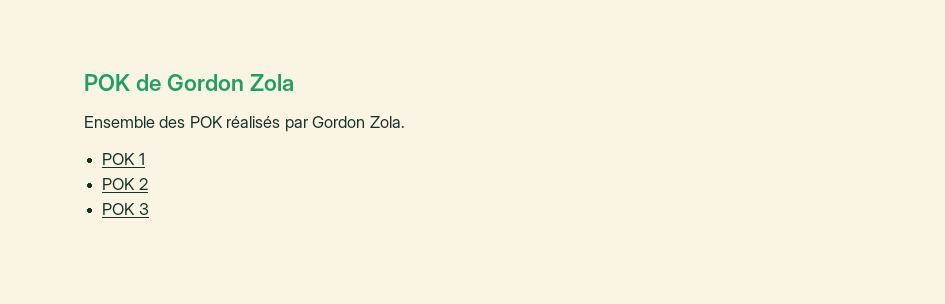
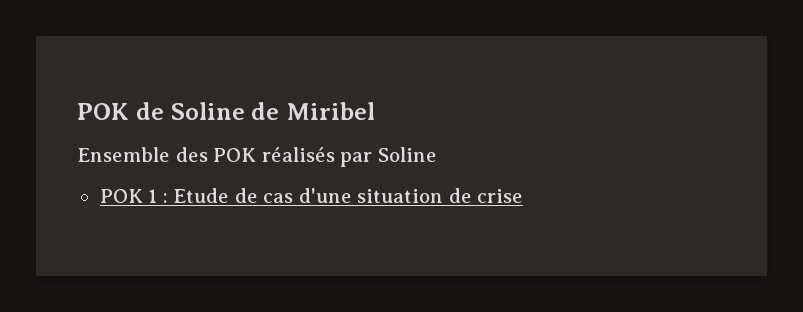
- POK de Gordon Zola
+ POK de Soline de Miribel
- Ensemble des POK réalisés par Gordon Zola.
+ Ensemble des POK réalisés par Soline
- POK 1
- POK 2
- POK 3
+ POK 1 : Etude de cas d'une situation de crise

